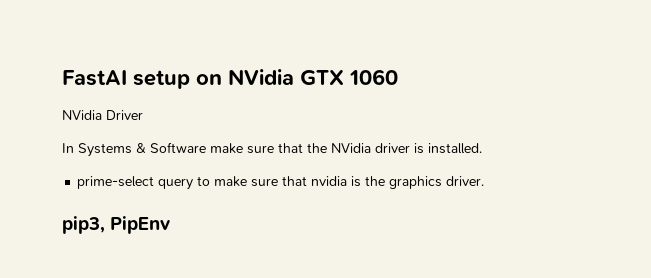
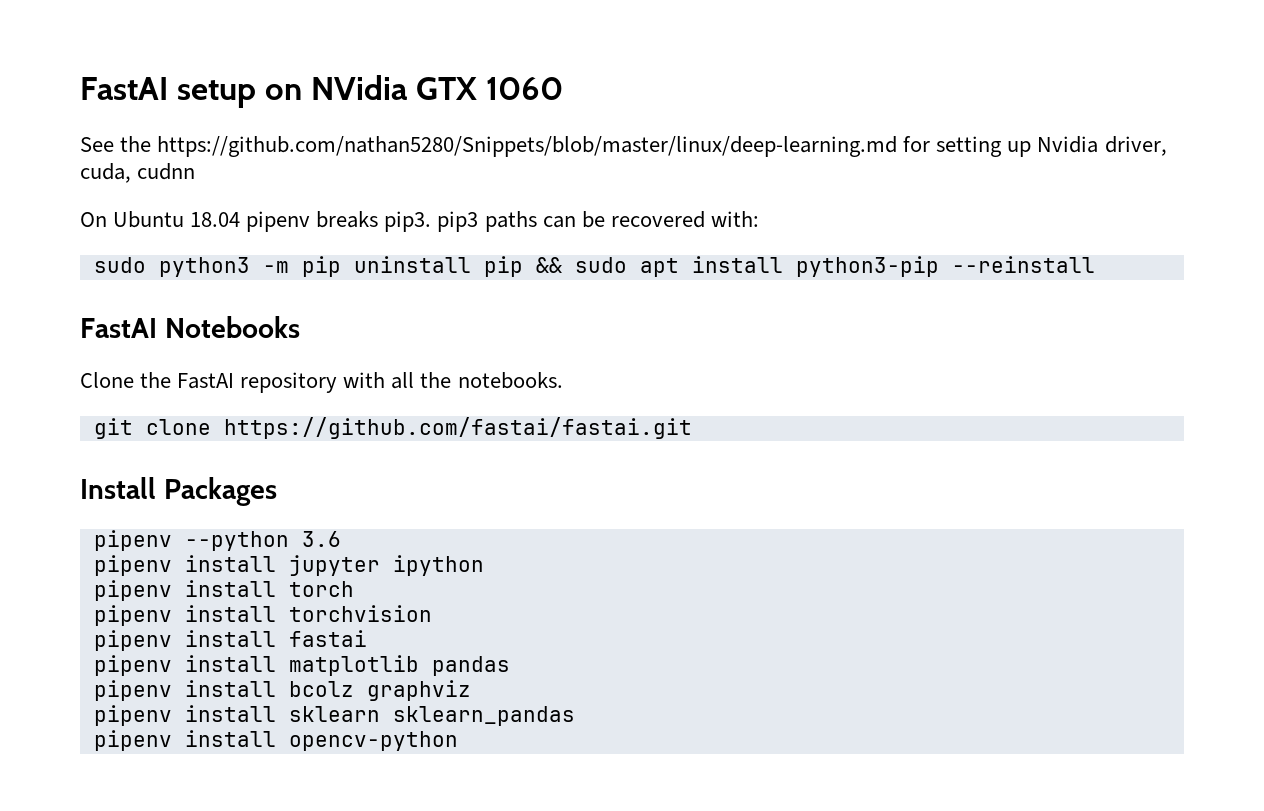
- NVidia Driver
- In Systems & Software make sure that the NVidia driver is installed.
- prime-select query to make sure that nvidia is the graphics driver.
- pip3, PipEnv
+ See the https://github.com/nathan5280/Snippets/blob/master/linux/deep-learning.md for setting up Nvidia driver, cuda, cudnn
+ On Ubuntu 18.04 pipenv breaks pip3. pip3 paths can be recovered with:
+ sudo python3 -m pip uninstall pip && sudo apt install python3-pip --reinstall
+ FastAI Notebooks
+ Clone the FastAI repository with all the notebooks.
+ git clone https://github.com/fastai/fastai.git
+ Install Packages
+ pipenv --python 3.6
+ pipenv install jupyter ipython
+ pipenv install torch
+ pipenv install torchvision
+ pipenv install fastai
+ pipenv install matplotlib pandas
+ pipenv install bcolz graphviz
+ pipenv install sklearn sklearn_pandas
+ pipenv install opencv-python

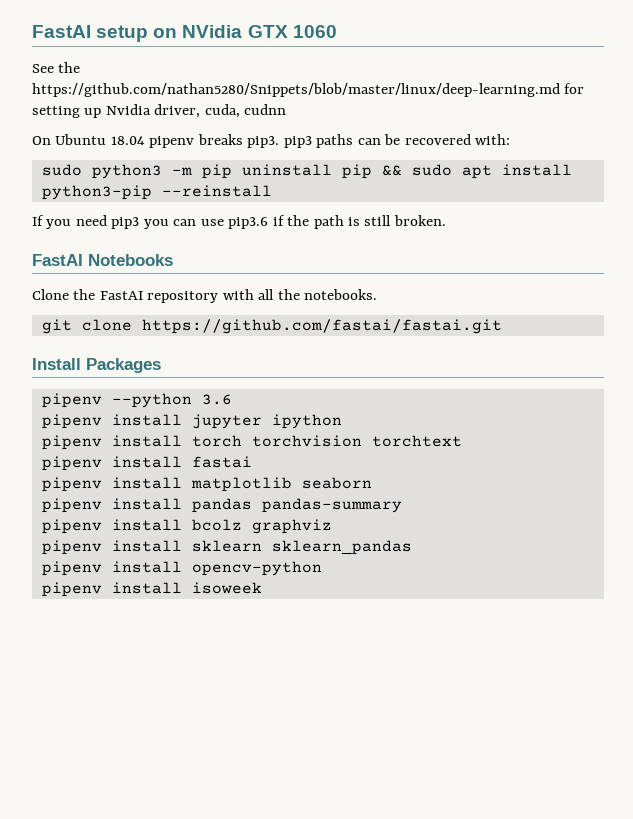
+ If you need pip3 you can use pip3.6 if the path is still broken.
- pipenv install torch
- pipenv install torchvision
+ pipenv install torch torchvision torchtext
- pipenv install matplotlib pandas
+ pipenv install matplotlib seaborn
+ pipenv install pandas pandas-summary
+ pipenv install isoweek

